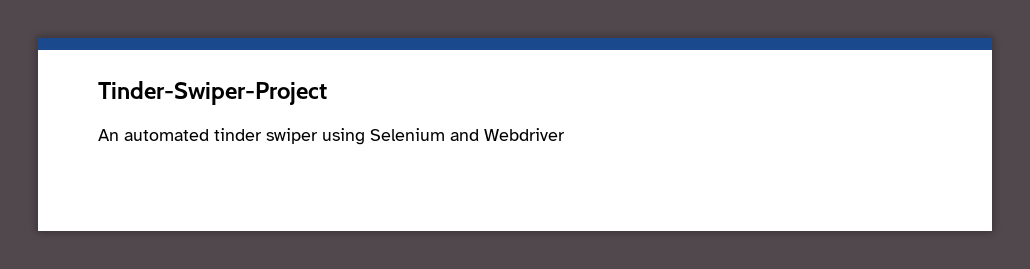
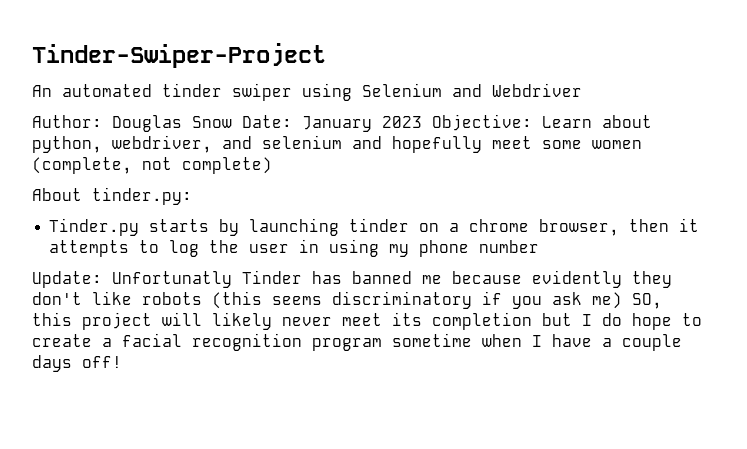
+ Author: Douglas Snow Date: January 2023 Objective: Learn about python, webdriver, and selenium and hopefully meet some women (complete, not complete)
+ About tinder.py:
+ Tinder.py starts by launching tinder on a chrome browser, then it attempts to log the user in using my phone number
+ Update: Unfortunatly Tinder has banned me because evidently they don't like robots (this seems discriminatory if you ask me) SO, this project will likely never meet its completion but I do hope to create a facial recognition program sometime when I have a couple days off!

